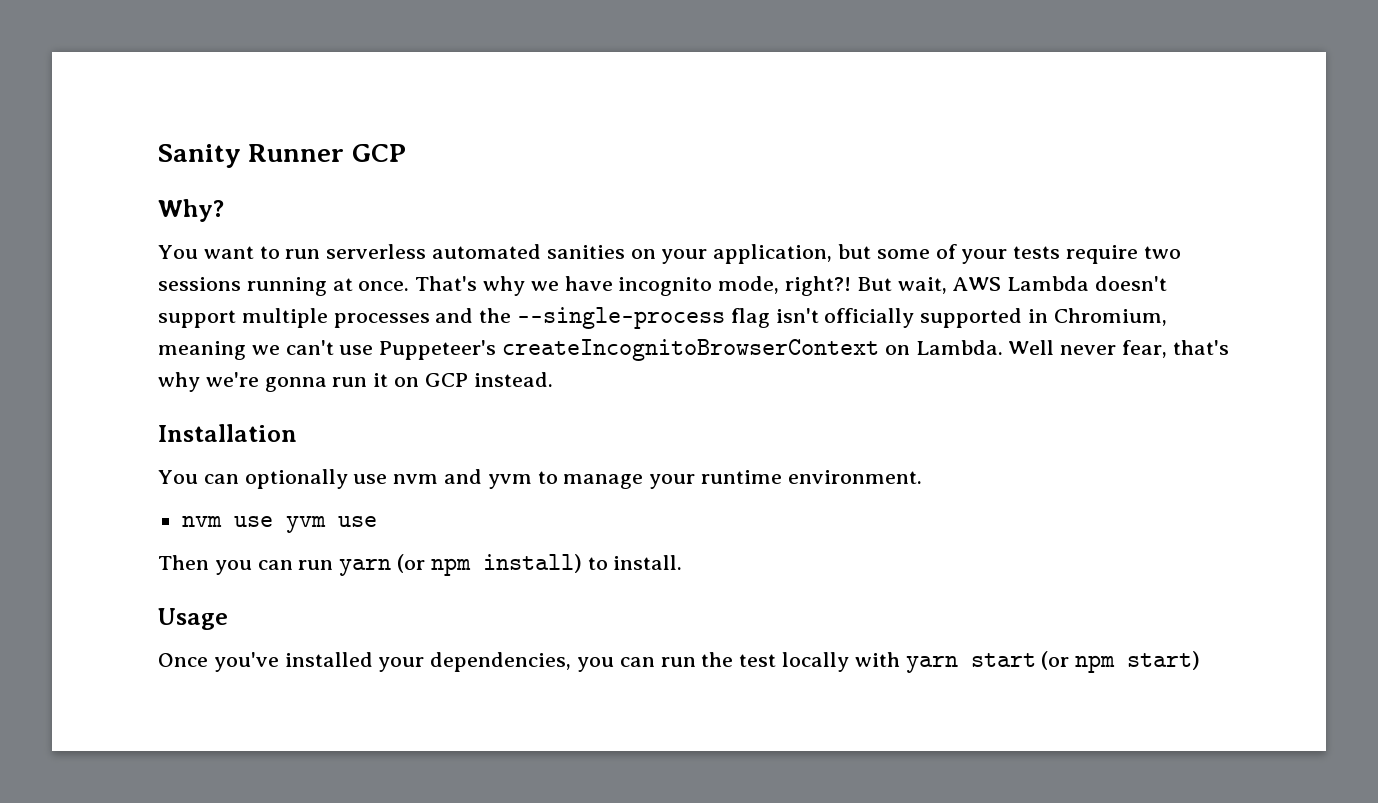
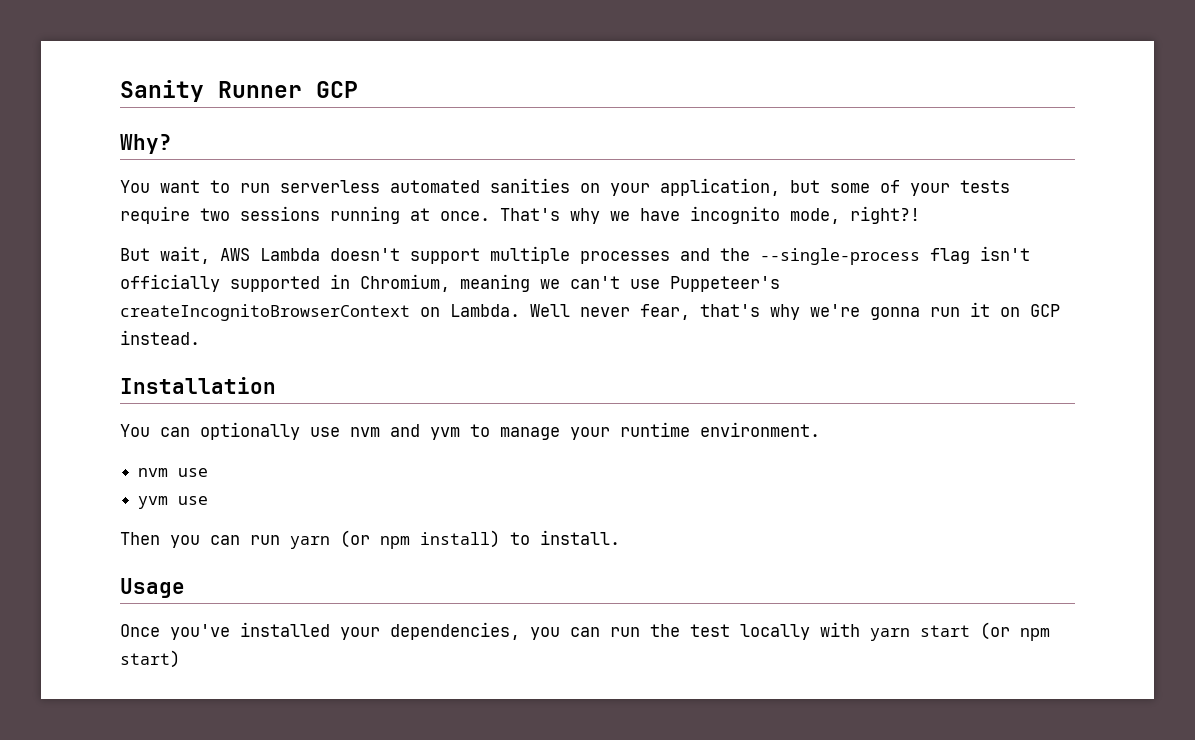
- That's why we have incognito mode, right?! But wait, AWS Lambda doesn't support multiple processes and the --single-process flag isn't officially supported in Chromium, meaning we can't use Puppeteer's createIncognitoBrowserContext on Lambda.
+ That's why we have incognito mode, right?!
+ But wait, AWS Lambda doesn't support multiple processes and the --single-process flag isn't officially supported in Chromium, meaning we can't use Puppeteer's createIncognitoBrowserContext on Lambda.
- nvm use yvm use
+ nvm use
+ yvm use

